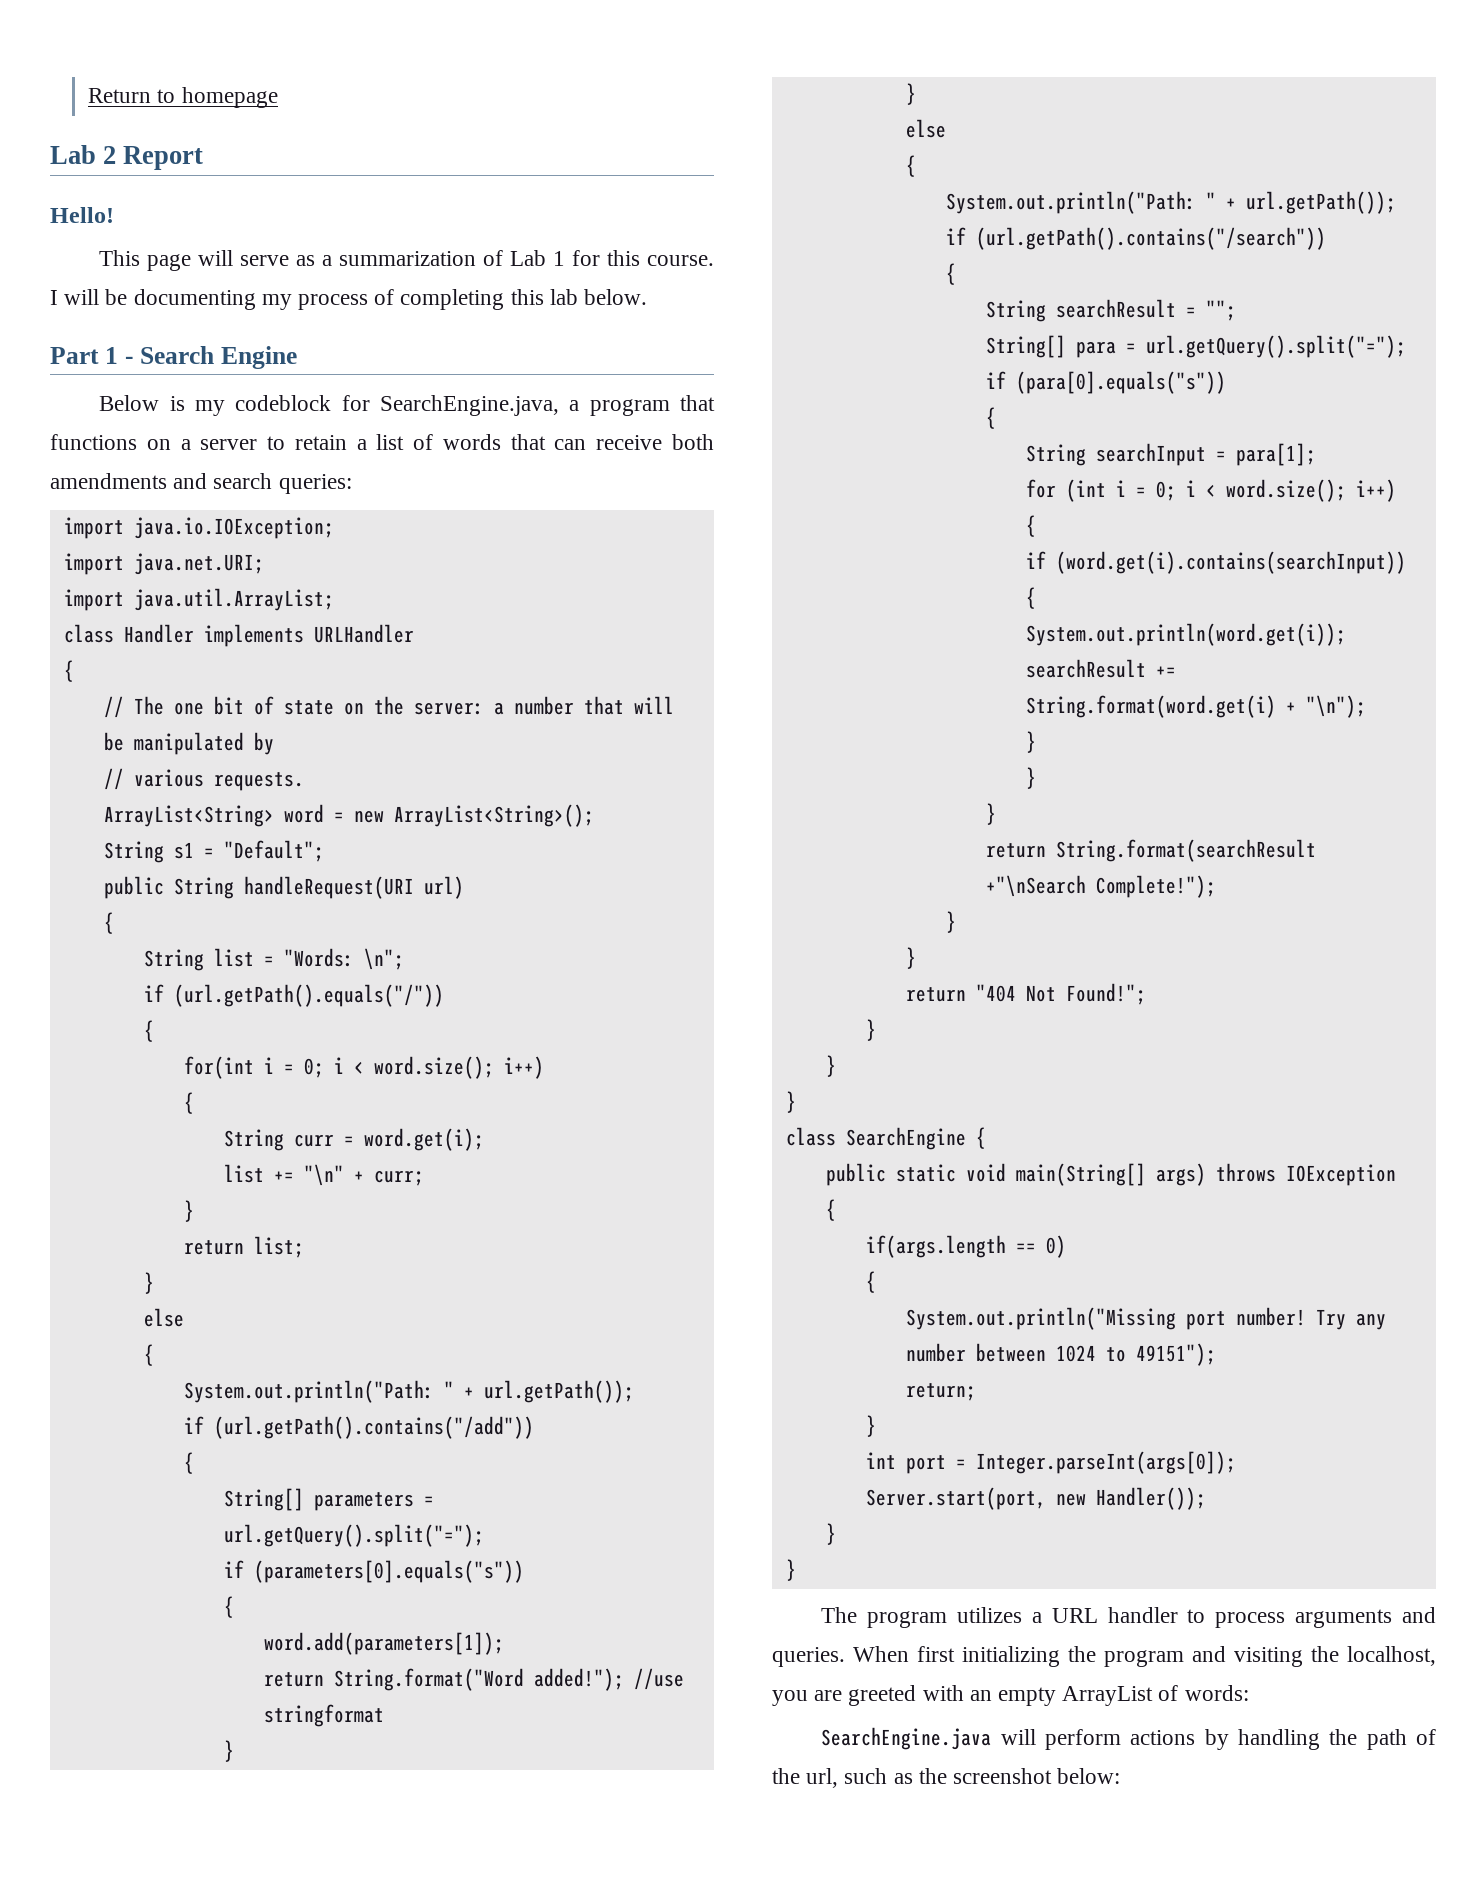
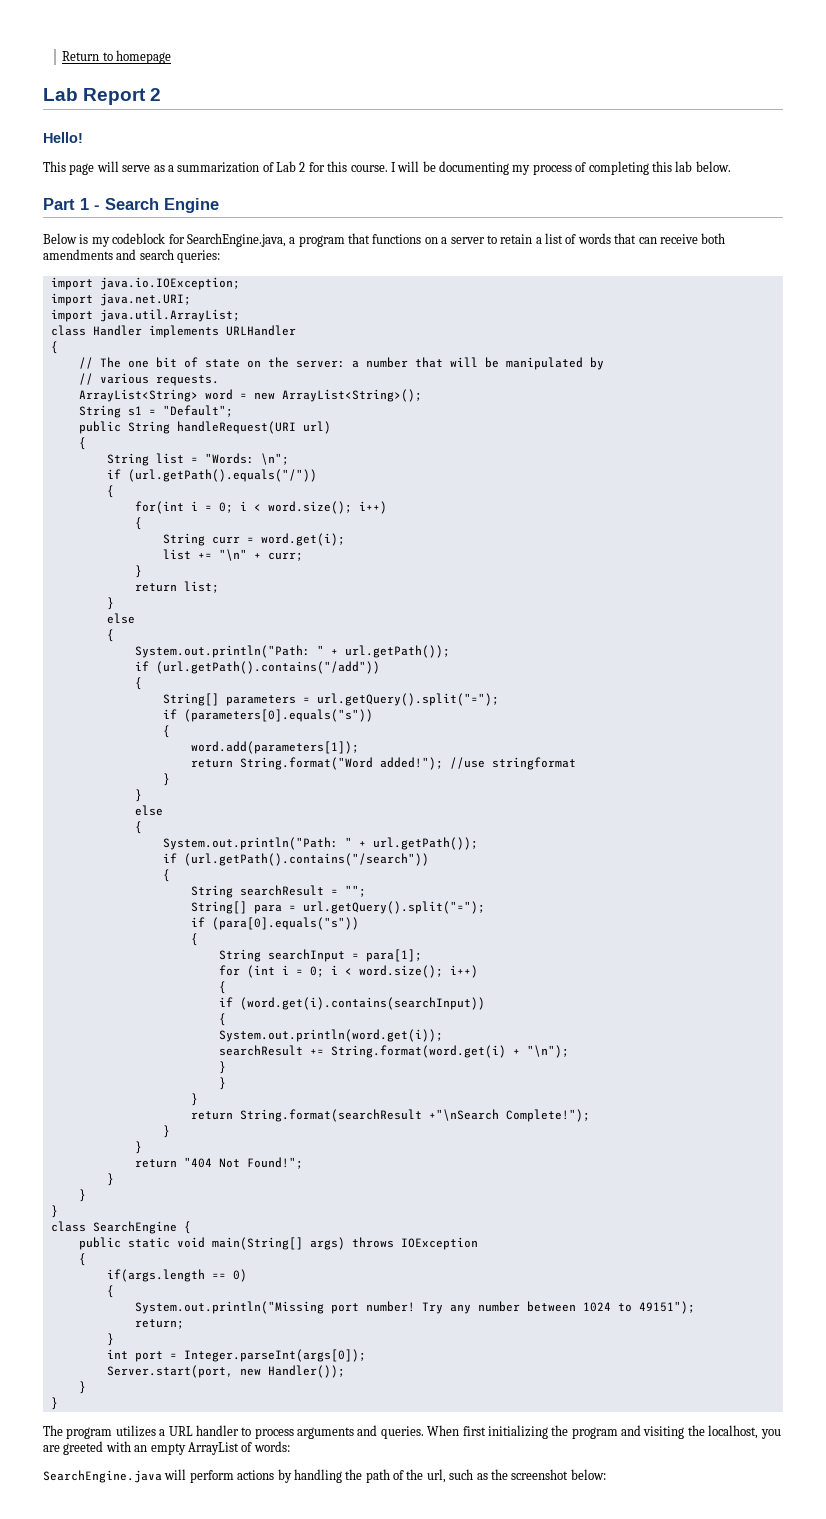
- Lab 2 Report
+ Lab Report 2
- This page will serve as a summarization of Lab 1 for this course.
+ This page will serve as a summarization of Lab 2 for this course.

